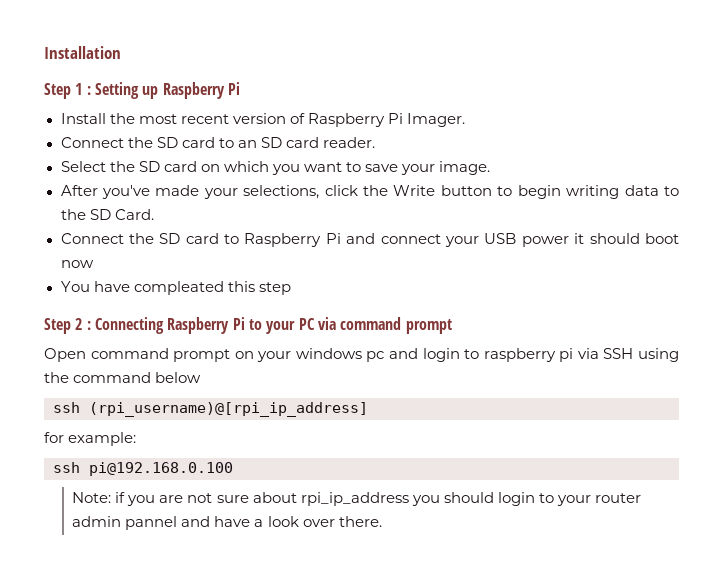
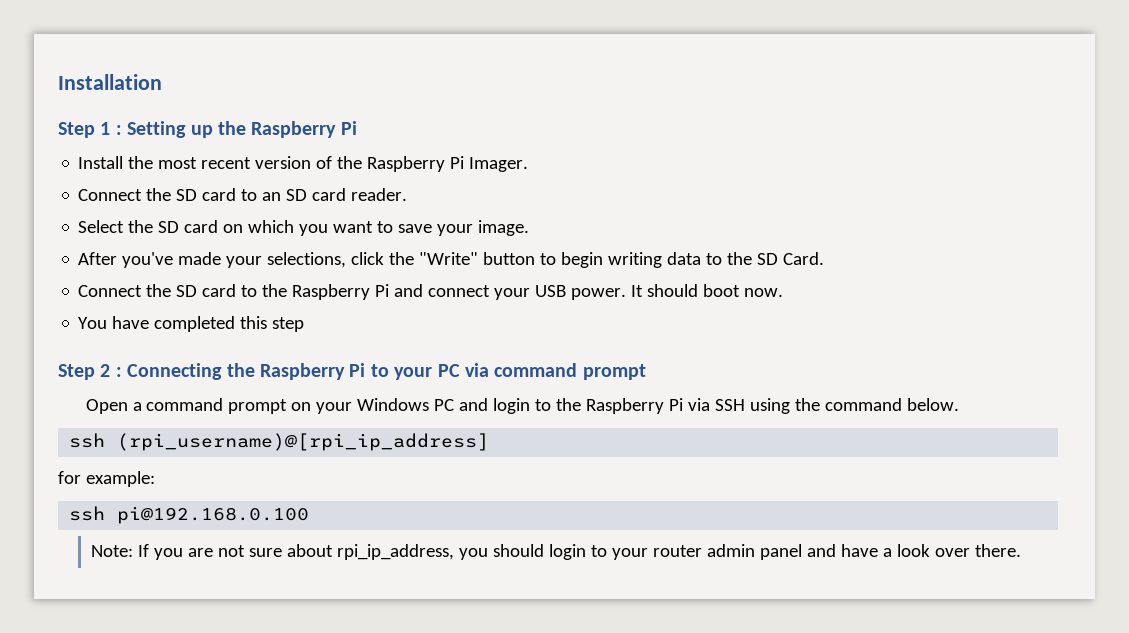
- Step 1 : Setting up Raspberry Pi
+ Step 1 : Setting up the Raspberry Pi
- Install the most recent version of Raspberry Pi Imager.
+ Install the most recent version of the Raspberry Pi Imager.
- After you've made your selections, click the Write button to begin writing data to the SD Card.
+ After you've made your selections, click the "Write" button to begin writing data to the SD Card.
- Connect the SD card to Raspberry Pi and connect your USB power it should boot now
+ Connect the SD card to the Raspberry Pi and connect your USB power. It should boot now.
- You have compleated this step
+ You have completed this step
- Step 2 : Connecting Raspberry Pi to your PC via command prompt
+ Step 2 : Connecting the Raspberry Pi to your PC via command prompt
- Open command prompt on your windows pc and login to raspberry pi via SSH using the command below
+ Open a command prompt on your Windows PC and login to the Raspberry Pi via SSH using the command below.
- Note: if you are not sure about rpi_ip_address you should login to your router admin pannel and have a look over there.
+ Note: If you are not sure about rpi_ip_address, you should login to your router admin panel and have a look over there.

